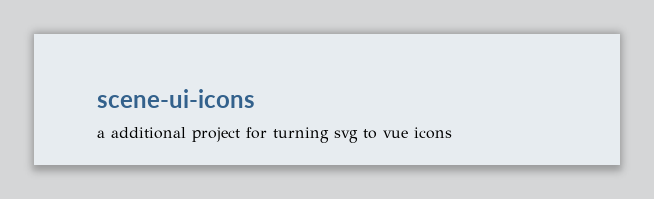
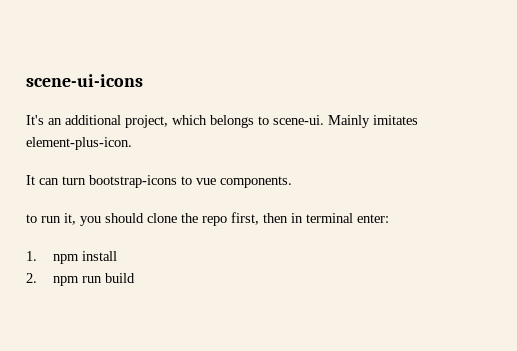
- a additional project for turning svg to vue icons
+ It's an additional project, which belongs to scene-ui. Mainly imitates element-plus-icon.
+ It can turn bootstrap-icons to vue components.
+ to run it, you should clone the repo first, then in terminal enter:
+ 1. npm install
+ 2. npm run build

